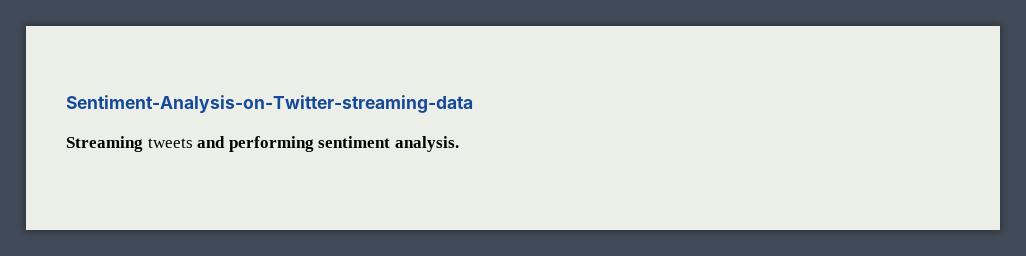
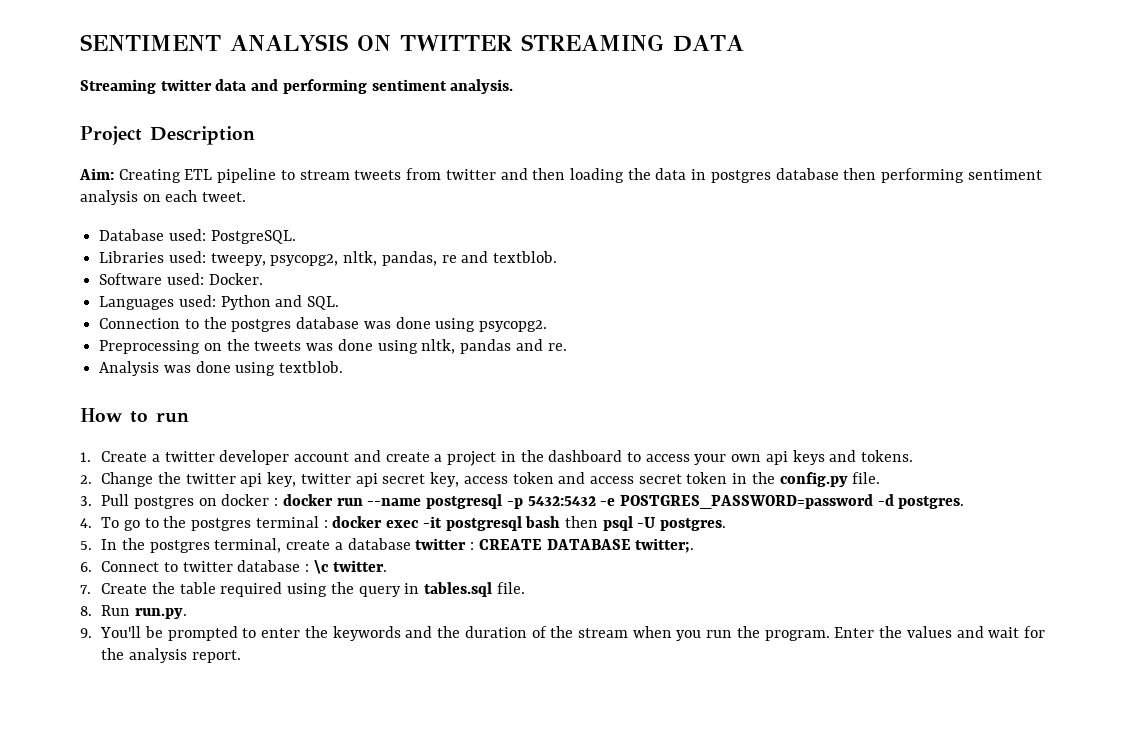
- Sentiment-Analysis-on-Twitter-streaming-data
+ SENTIMENT ANALYSIS ON TWITTER STREAMING DATA
- Streaming tweets and performing sentiment analysis.
+ Streaming twitter data and performing sentiment analysis.
+ Project Description
+ Aim: Creating ETL pipeline to stream tweets from twitter and then loading the data in postgres database then performing sentiment analysis on each tweet.
+ Database used: PostgreSQL.
+ Libraries used: tweepy, psycopg2, nltk, pandas, re and textblob.
+ Software used: Docker.
+ Languages used: Python and SQL.
+ Connection to the postgres database was done using psycopg2.
+ Preprocessing on the tweets was done using nltk, pandas and re.
+ Analysis was done using textblob.
+ How to run
+ 1. Create a twitter developer account and create a project in the dashboard to access your own api keys and tokens.
+ 2. Change the twitter api key, twitter api secret key, access token and access secret token in the config.py file.
+ 3. Pull postgres on docker : docker run --name postgresql -p 5432:5432 -e POSTGRES_PASSWORD=password -d postgres.
+ 4. To go to the postgres terminal : docker exec -it postgresql bash then psql -U postgres.
+ 5. In the postgres terminal, create a database twitter : CREATE DATABASE twitter;.
+ 6. Connect to twitter database : \c twitter.
+ 7. Create the table required using the query in tables.sql file.
+ 8. Run run.py.
+ 9. You'll be prompted to enter the keywords and the duration of the stream when you run the program. Enter the values and wait for the analysis report.

